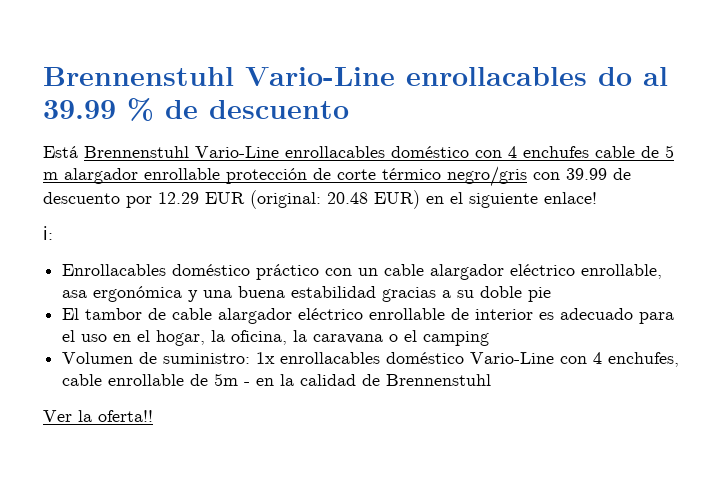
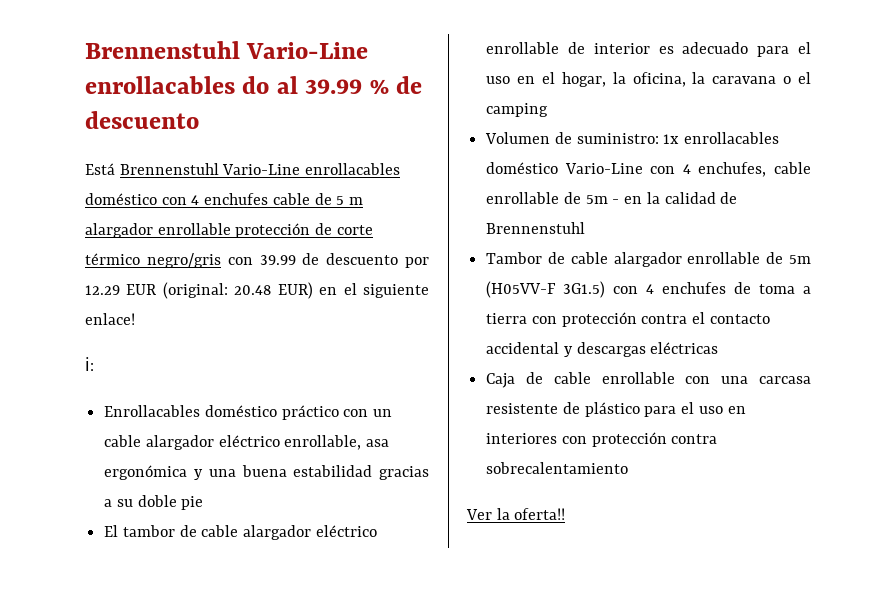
+ Tambor de cable alargador enrollable de 5m (H05VV-F 3G1.5) con 4 enchufes de toma a tierra con protección contra el contacto accidental y descargas eléctricas
+ Caja de cable enrollable con una carcasa resistente de plástico para el uso en interiores con protección contra sobrecalentamiento

